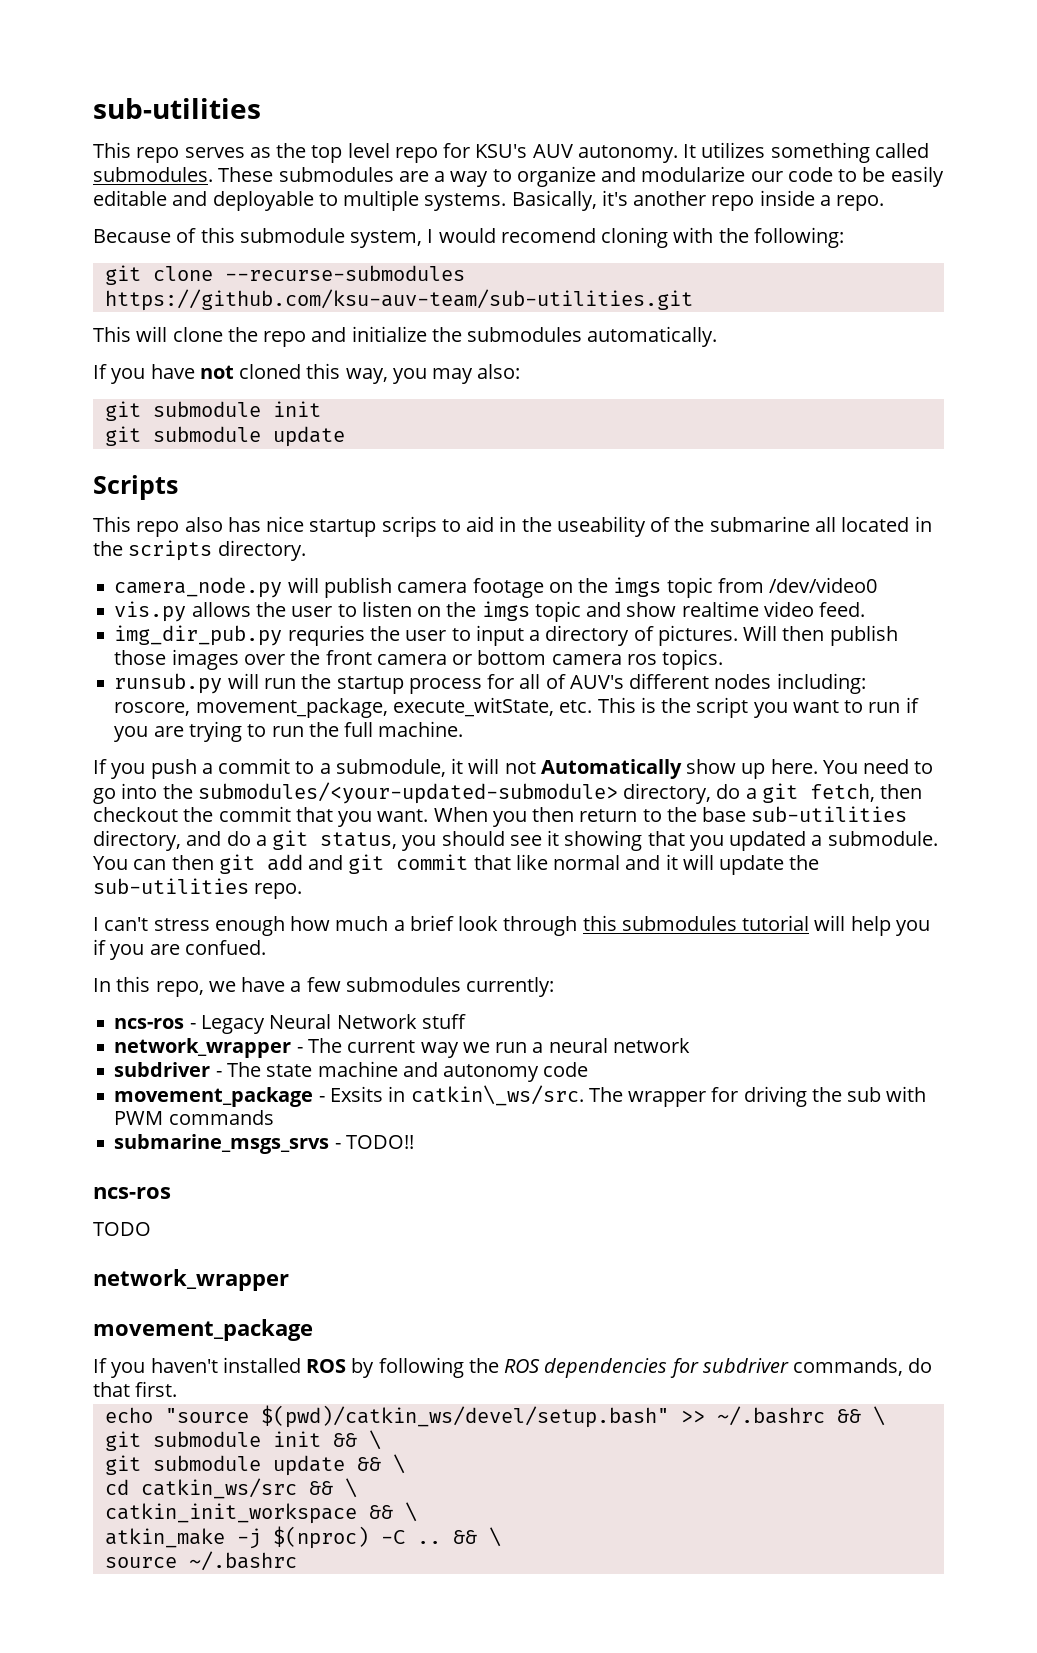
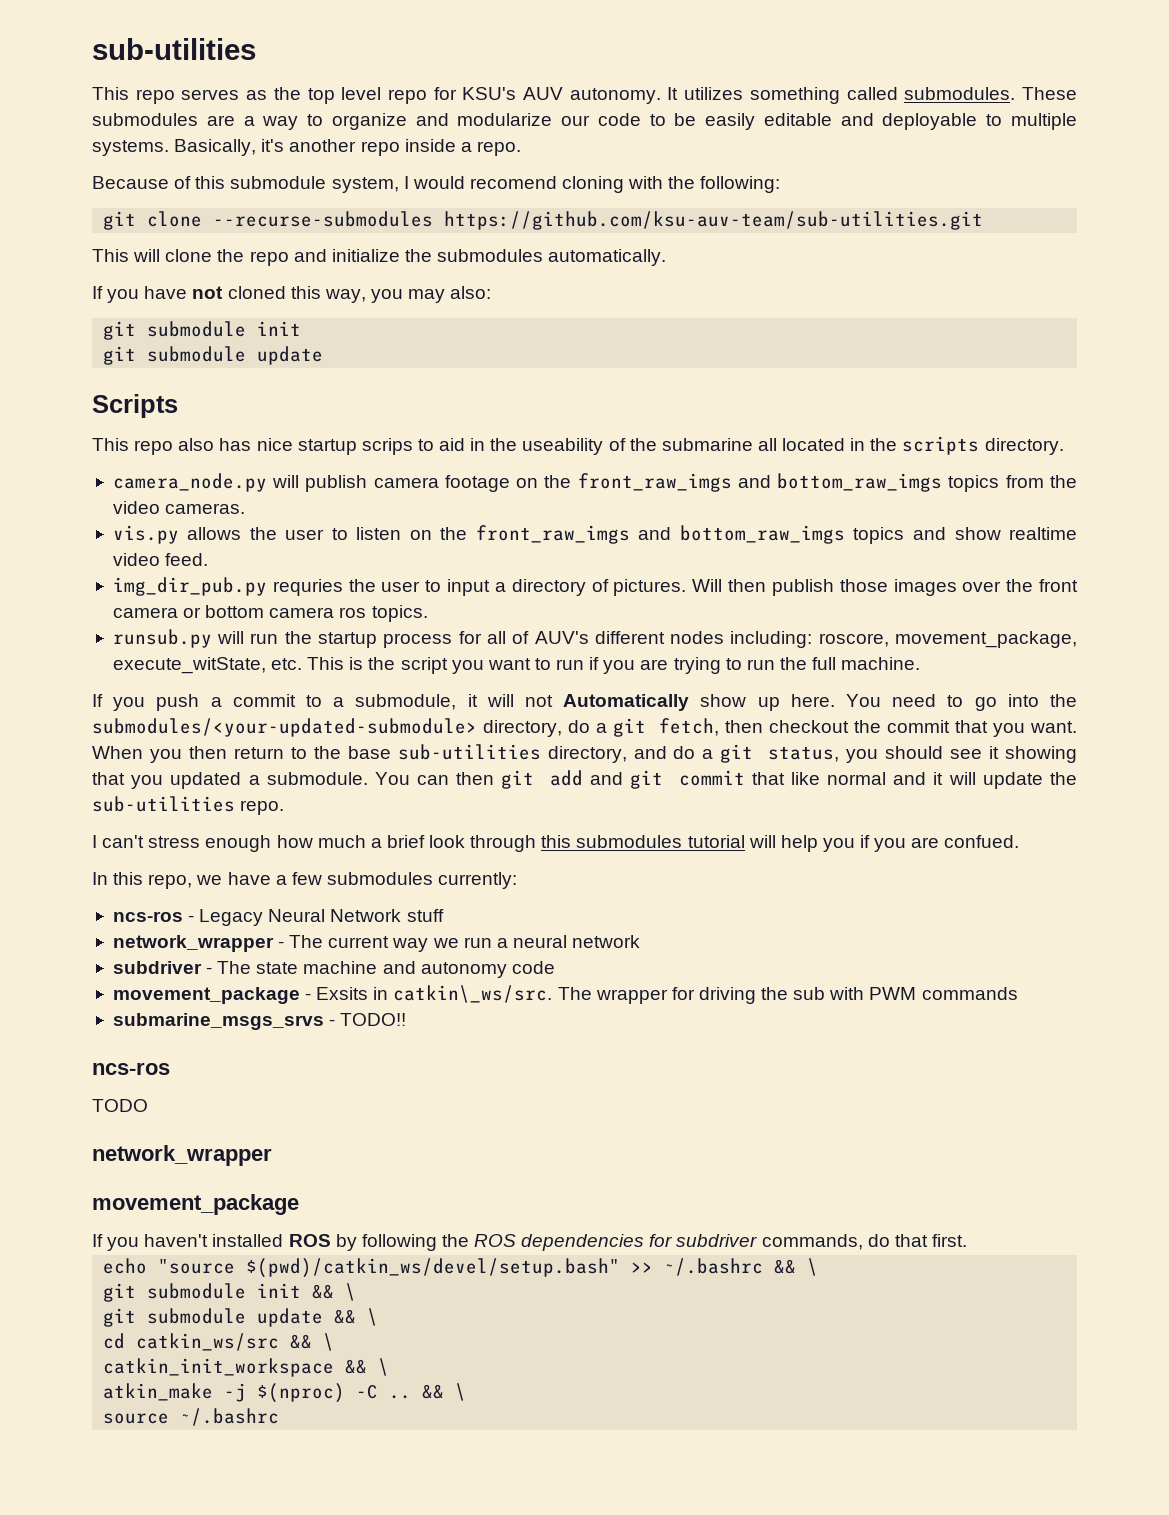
- camera_node.py will publish camera footage on the imgs topic from /dev/video0
+ camera_node.py will publish camera footage on the front_raw_imgs and bottom_raw_imgs topics from the video cameras.
- vis.py allows the user to listen on the imgs topic and show realtime video feed.
+ vis.py allows the user to listen on the front_raw_imgs and bottom_raw_imgs topics and show realtime video feed.

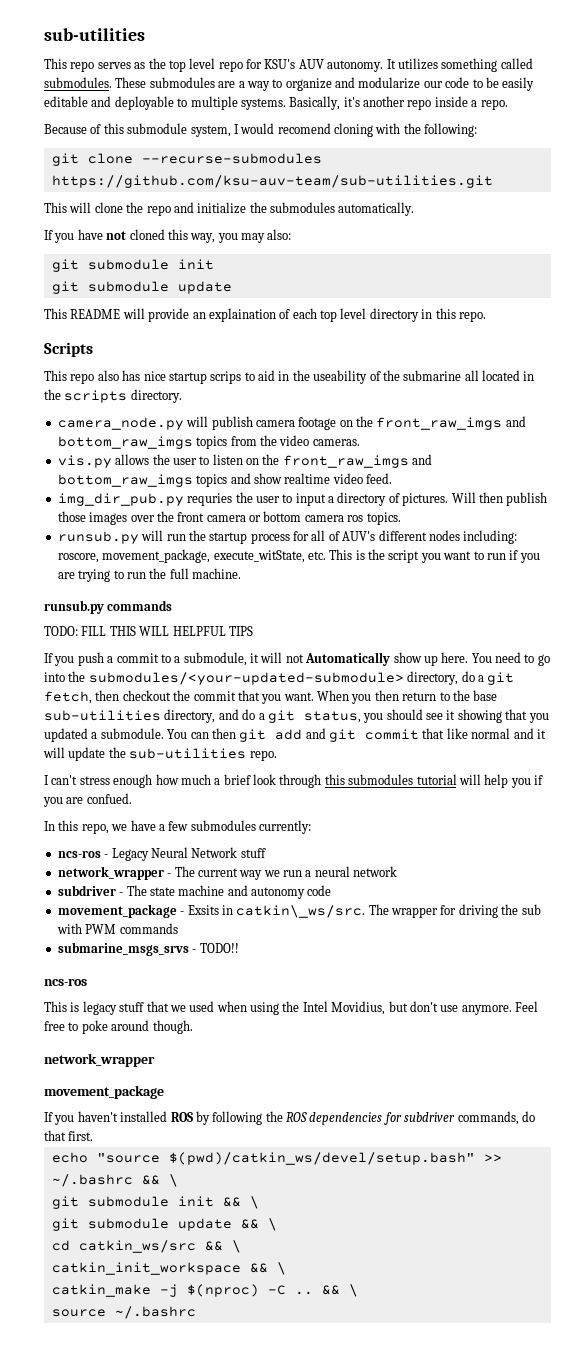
+ This README will provide an explaination of each top level directory in this repo.
+ runsub.py commands
+ TODO: FILL THIS WILL HELPFUL TIPS
- TODO
+ This is legacy stuff that we used when using the Intel Movidius, but don't use anymore. Feel free to poke around though.
- atkin_make -j $(nproc) -C ..
+ catkin_make -j $(nproc) -C ..

